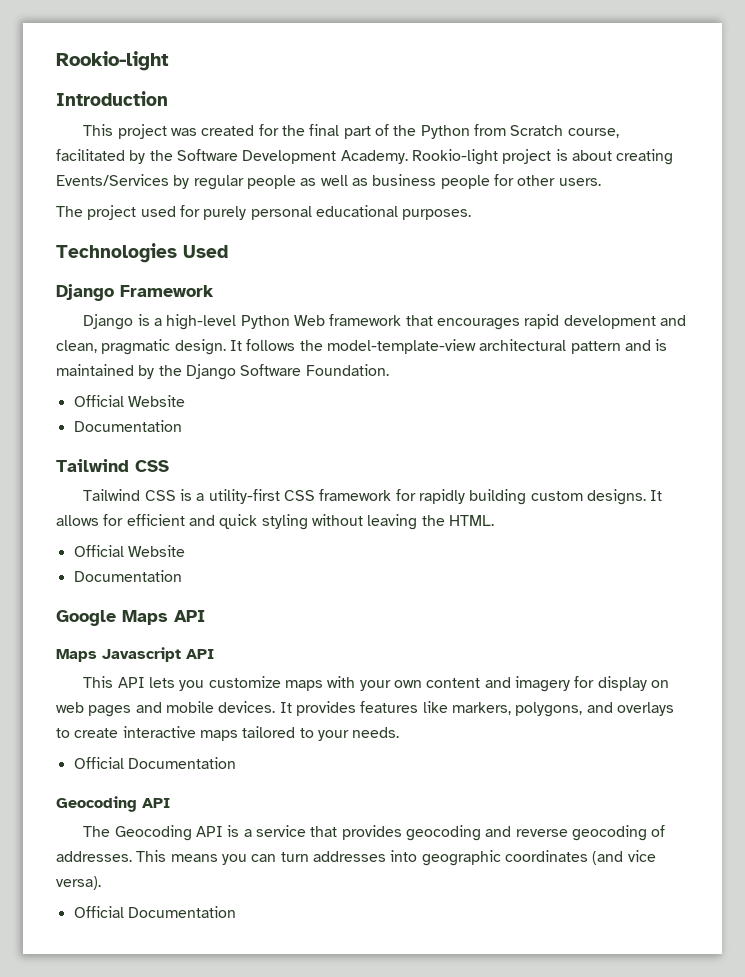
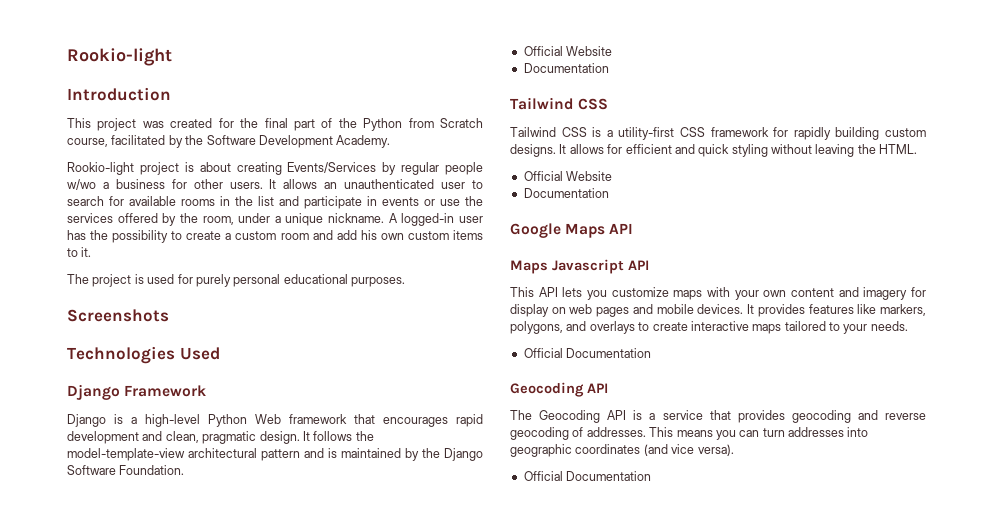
- This project was created for the final part of the Python from Scratch course, facilitated by the Software Development Academy. Rookio-light project is about creating Events/Services by regular people as well as business people for other users.
+ This project was created for the final part of the Python from Scratch course, facilitated by the Software Development Academy.
+ Rookio-light project is about creating Events/Services by regular people w/wo a business for other users. It allows an unauthenticated user to search for available rooms in the list and participate in events or use the services offered by the room, under a unique nickname. A logged-in user has the possibility to create a custom room and add his own custom items to it.
- The project used for purely personal educational purposes.
+ The project is used for purely personal educational purposes.
+ Screenshots

